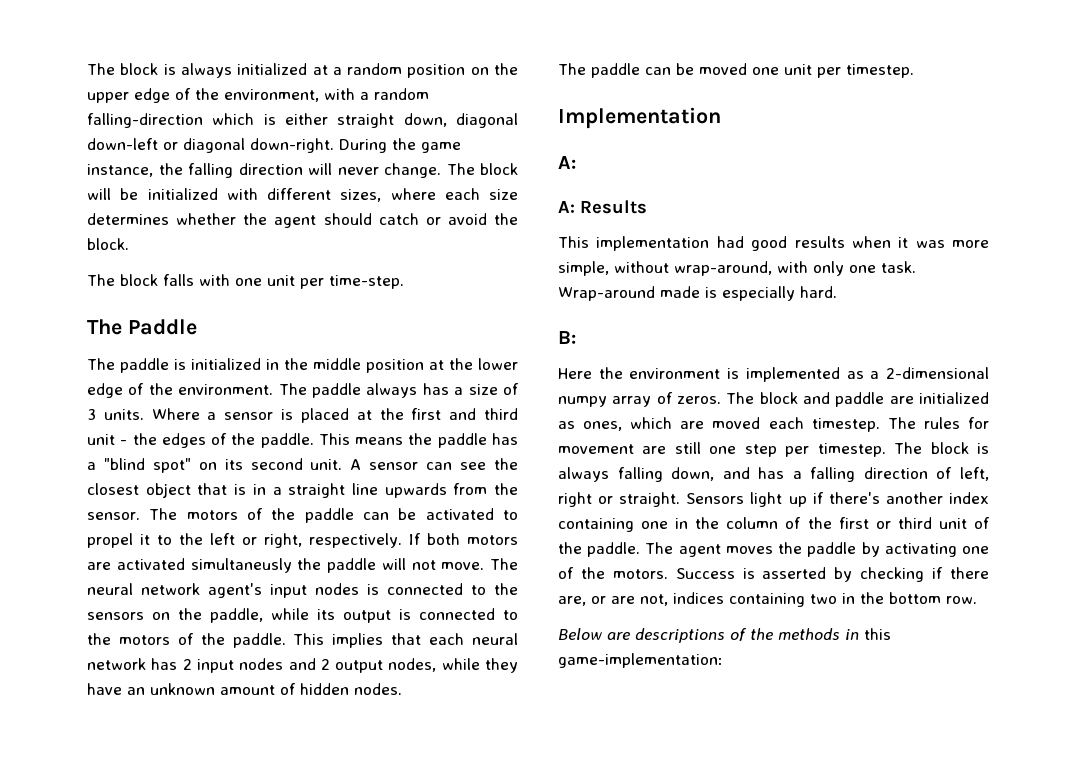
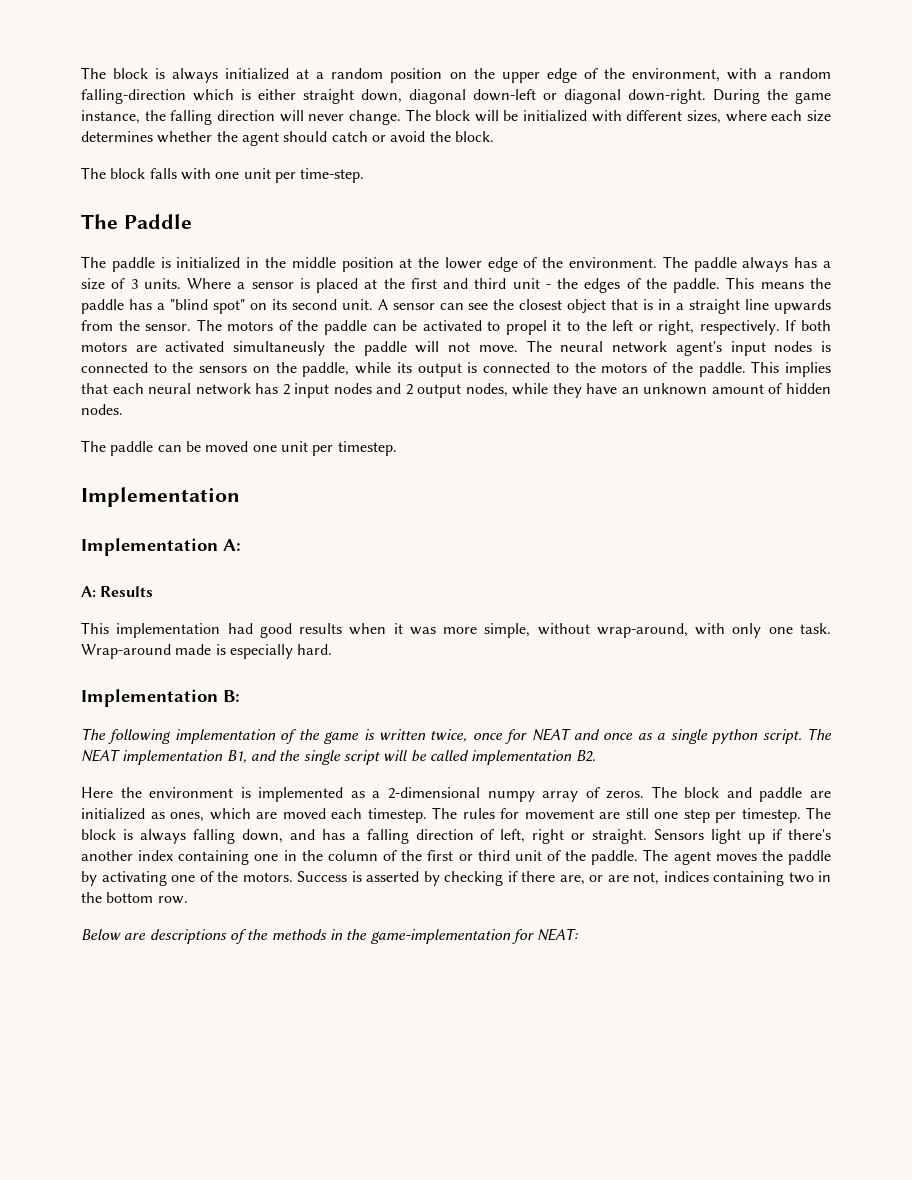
  The paddle can be moved one unit per timestep.
  Implementation
- A:
+ Implementation A:
- B:
+ Implementation B:
+ The following implementation of the game is written twice, once for NEAT and once as a single python script. The NEAT implementation B1, and the single script will be called implementation B2.
- Below are descriptions of the methods in this game-implementation:
+ Below are descriptions of the methods in the game-implementation for NEAT:

